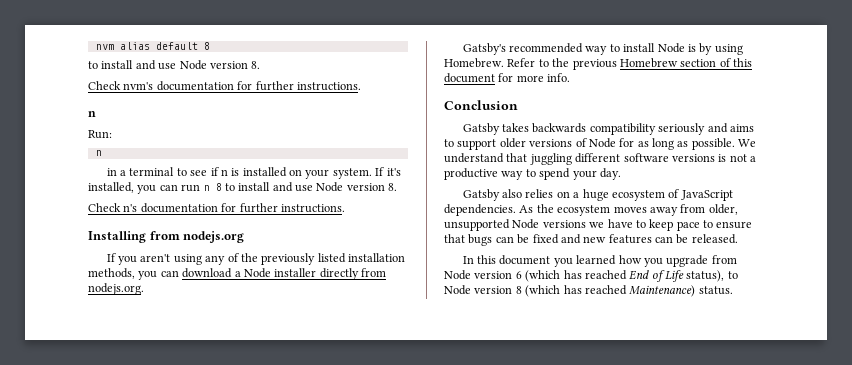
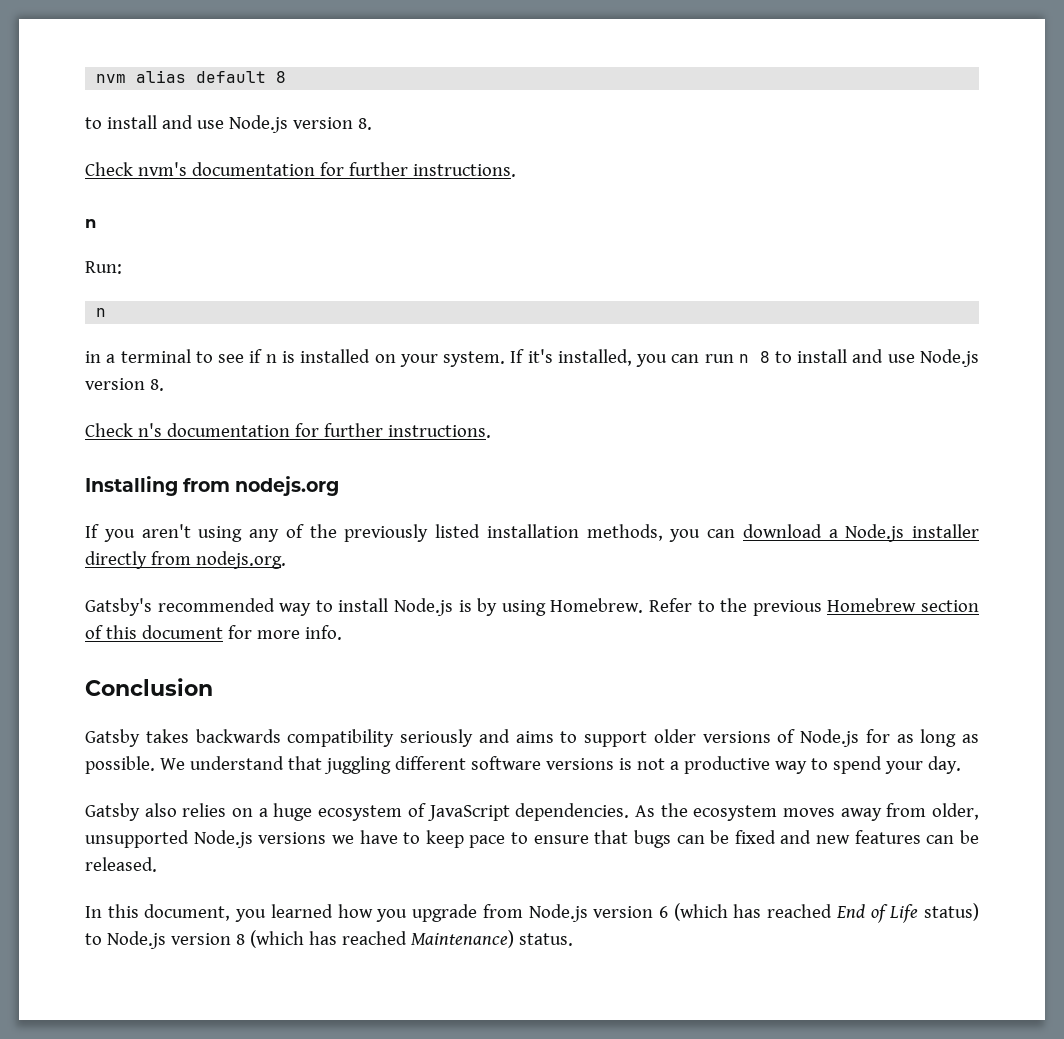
  nvm alias default 8
- to install and use Node version 8.
+ to install and use Node.js version 8.
- If it's installed, you can run n 8 to install and use Node version 8.
+ If it's installed, you can run n 8 to install and use Node.js version 8.
- If you aren't using any of the previously listed installation methods, you can download a Node installer directly from nodejs.org.
+ If you aren't using any of the previously listed installation methods, you can download a Node.js installer directly from nodejs.org.
- Gatsby's recommended way to install Node is by using Homebrew.
+ Gatsby's recommended way to install Node.js is by using Homebrew.
- Gatsby takes backwards compatibility seriously and aims to support older versions of Node for as long as possible.
+ Gatsby takes backwards compatibility seriously and aims to support older versions of Node.js for as long as possible.
- As the ecosystem moves away from older, unsupported Node versions we have to keep pace to ensure that bugs can be fixed and new features can be released.
+ As the ecosystem moves away from older, unsupported Node.js versions we have to keep pace to ensure that bugs can be fixed and new features can be released.
- In this document you learned how you upgrade from Node version 6 (which has reached End of Life status), to Node version 8 (which has reached Maintenance) status.
+ In this document, you learned how you upgrade from Node.js version 6 (which has reached End of Life status) to Node.js version 8 (which has reached Maintenance) status.

